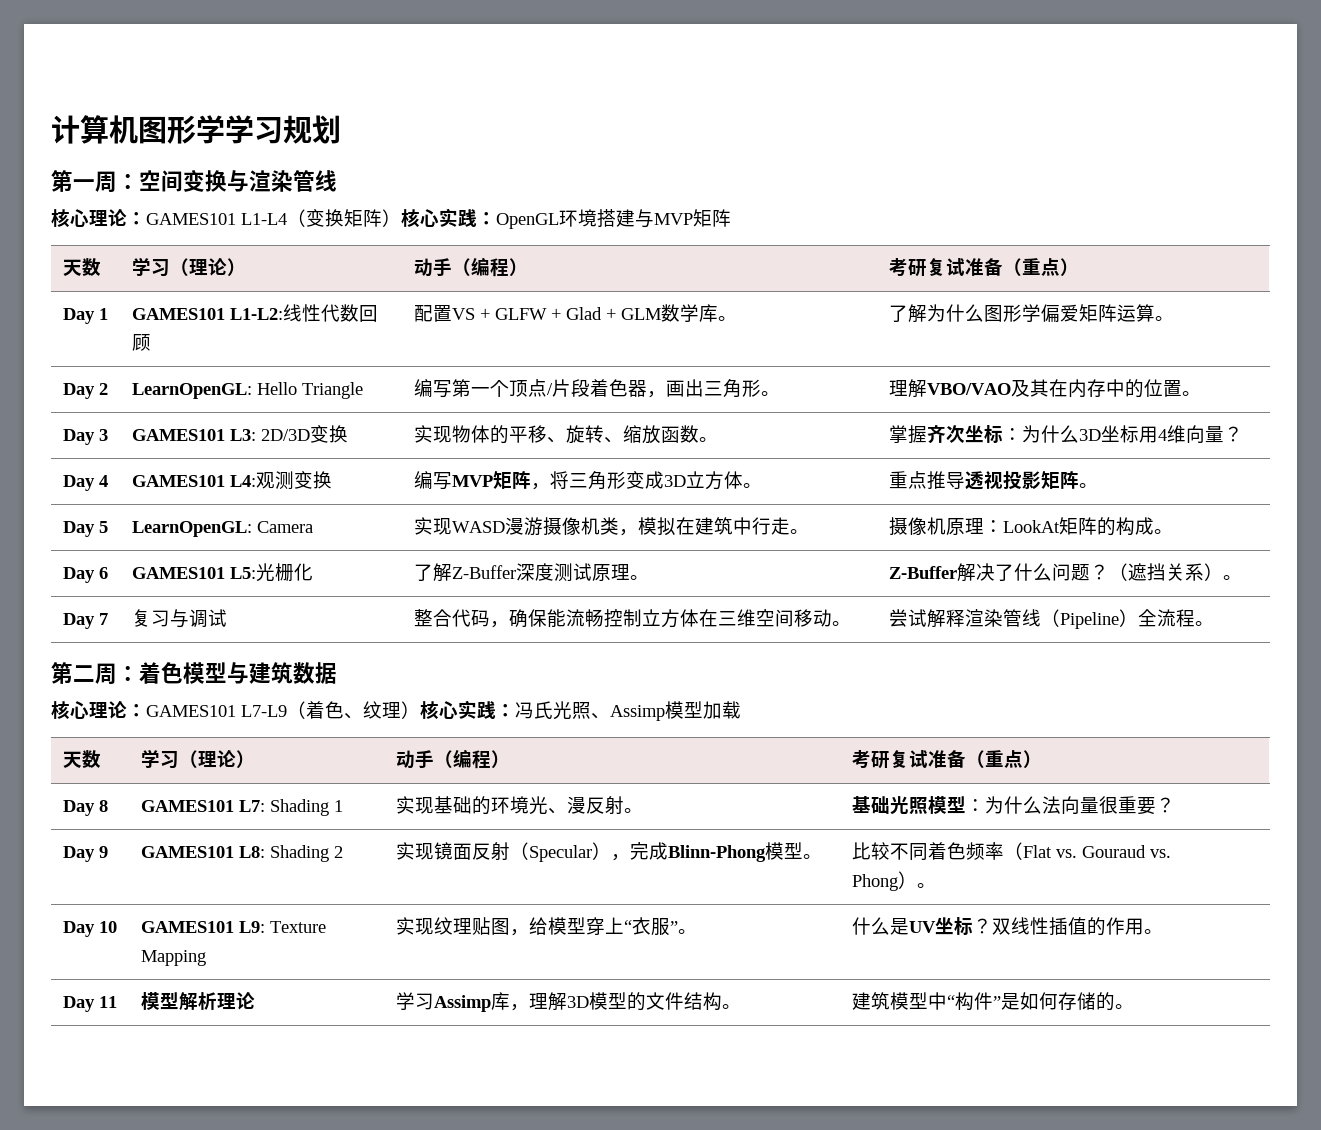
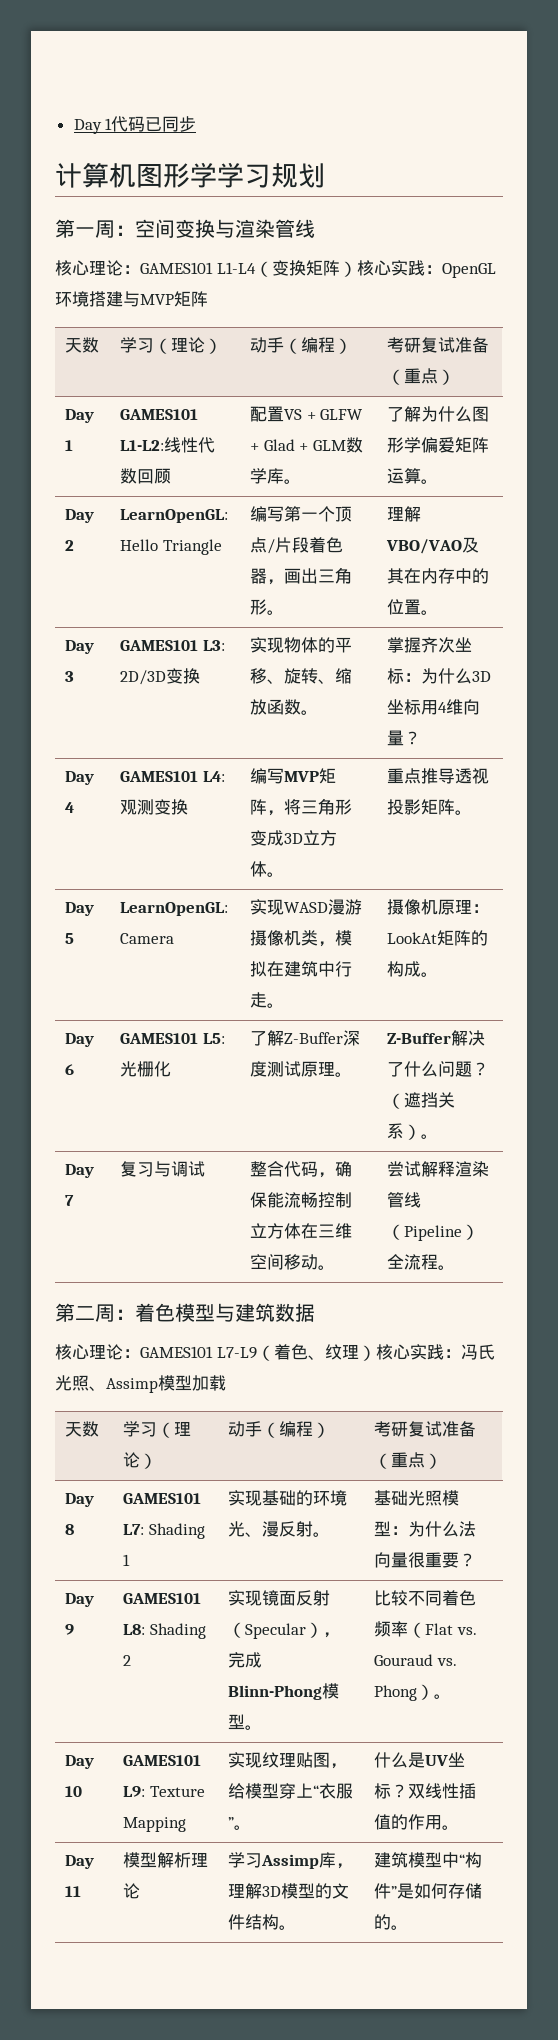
+ Day 1代码已同步

